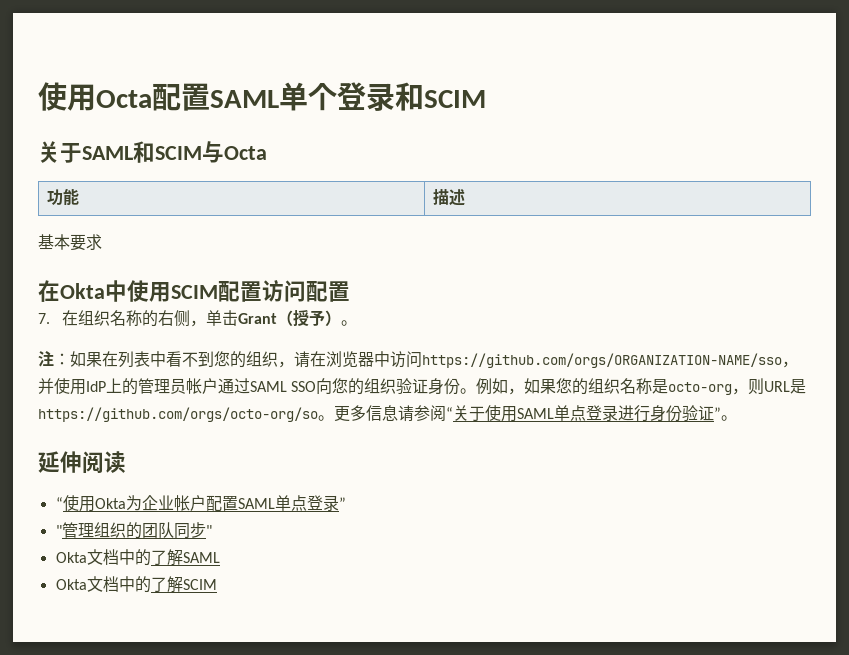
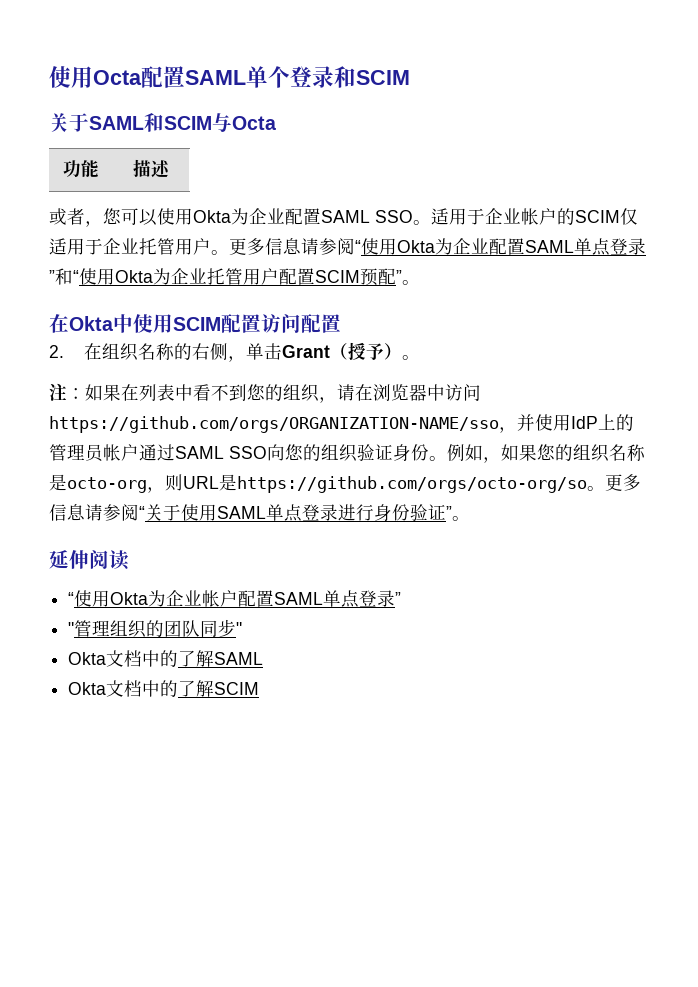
- 基本要求
+ 或者，您可以使用Okta为企业配置SAML SSO。适用于企业帐户的SCIM仅适用于企业托管用户。更多信息请参阅“使用Okta为企业配置SAML单点登录”和“使用Okta为企业托管用户配置SCIM预配”。
- 7.在组织名称的右侧，单击Grant（授予）。
+ 2.在组织名称的右侧，单击Grant（授予）。

